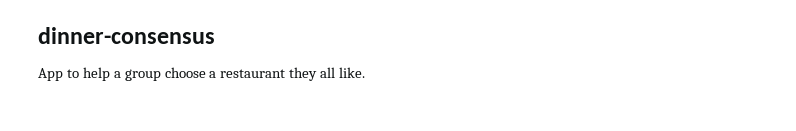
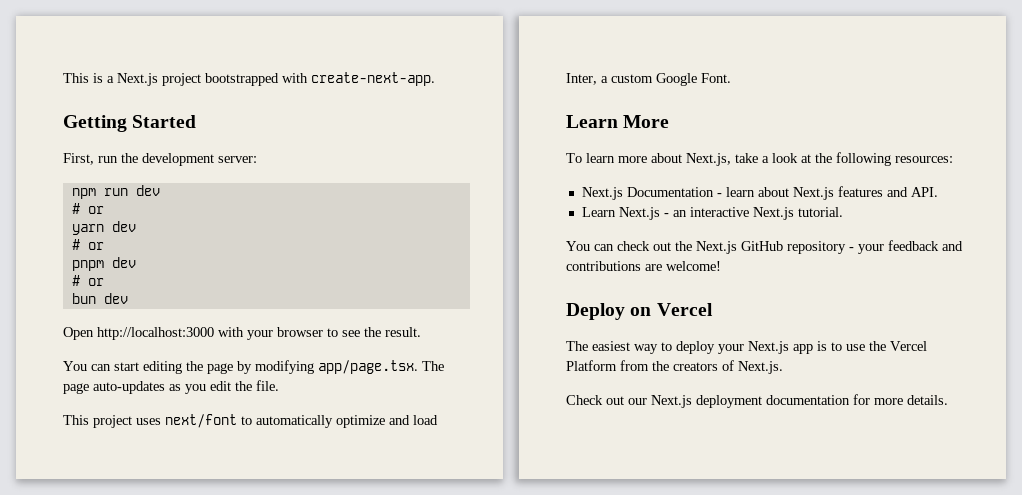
- dinner-consensus
- App to help a group choose a restaurant they all like.
+ This is a Next.js project bootstrapped with create-next-app.
+ Getting Started
+ First, run the development server:
+ npm run dev
+ # or
+ yarn dev
+ # or
+ pnpm dev
+ # or
+ bun dev
+ Open http://localhost:3000 with your browser to see the result.
+ You can start editing the page by modifying app/page.tsx. The page auto-updates as you edit the file.
+ This project uses next/font to automatically optimize and load Inter, a custom Google Font.
+ Learn More
+ To learn more about Next.js, take a look at the following resources:
+ Next.js Documentation - learn about Next.js features and API.
+ Learn Next.js - an interactive Next.js tutorial.
+ You can check out the Next.js GitHub repository - your feedback and contributions are welcome!
+ Deploy on Vercel
+ The easiest way to deploy your Next.js app is to use the Vercel Platform from the creators of Next.js.
+ Check out our Next.js deployment documentation for more details.

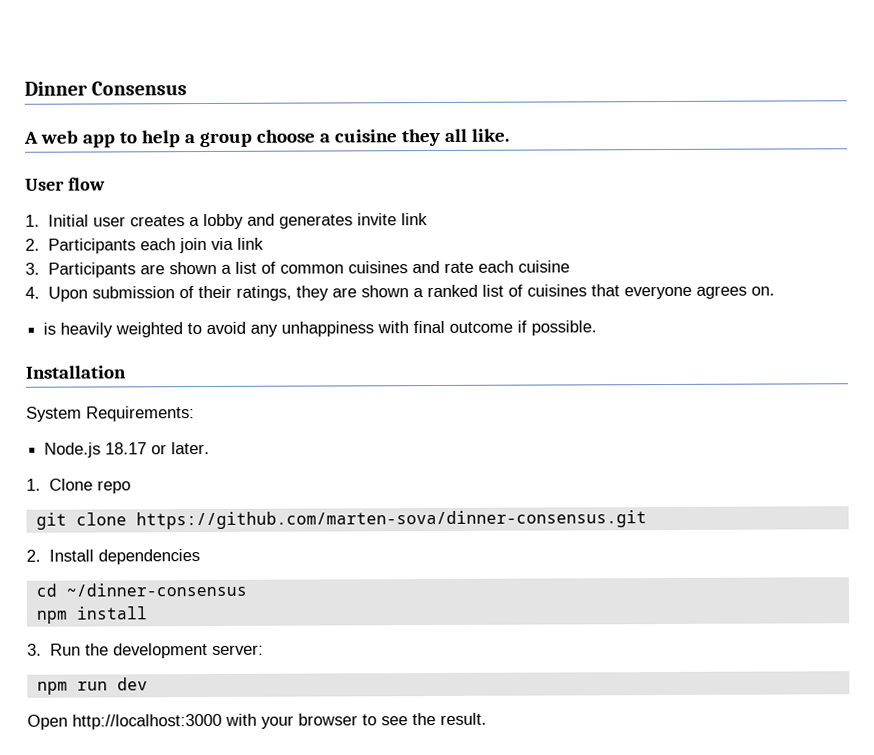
- This is a Next.js project bootstrapped with create-next-app.
- Getting Started
- First, run the development server:
+ Dinner Consensus
+ A web app to help a group choose a cuisine they all like.
+ User flow
+ 1. Initial user creates a lobby and generates invite link
+ 2. Participants each join via link
+ 3. Participants are shown a list of common cuisines and rate each cuisine
+ 4. Upon submission of their ratings, they are shown a ranked list of cuisines that everyone agrees on.
+ is heavily weighted to avoid any unhappiness with final outcome if possible.
+ Installation
+ System Requirements:
+ Node.js 18.17 or later.
+ 1. Clone repo
+ git clone https://github.com/marten-sova/dinner-consensus.git
+ 2. Install dependencies
+ cd ~/dinner-consensus
+ npm install
+ 3. Run the development server:
  npm run dev
- # or
- yarn dev
- # or
- pnpm dev
- # or
- bun dev
- You can start editing the page by modifying app/page.tsx. The page auto-updates as you edit the file.
- This project uses next/font to automatically optimize and load Inter, a custom Google Font.
- Learn More
- To learn more about Next.js, take a look at the following resources:
- Next.js Documentation - learn about Next.js features and API.
- Learn Next.js - an interactive Next.js tutorial.
- You can check out the Next.js GitHub repository - your feedback and contributions are welcome!
- Deploy on Vercel
- The easiest way to deploy your Next.js app is to use the Vercel Platform from the creators of Next.js.
- Check out our Next.js deployment documentation for more details.

